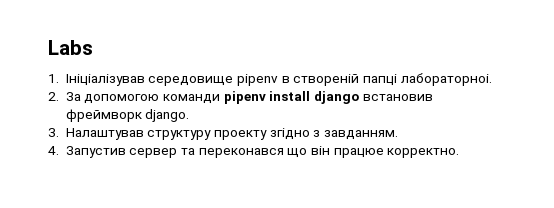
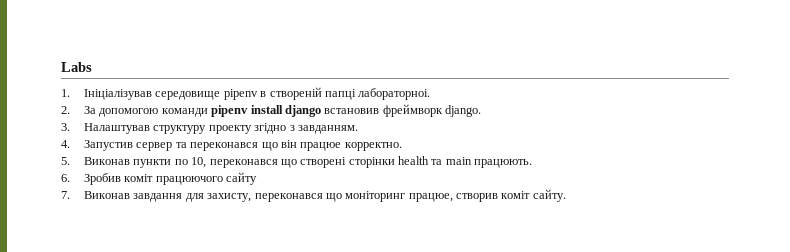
+ 5. Виконав пункти по 10, переконався що створенi сторiнки health та main працюють.
+ 6. Зробив комiт працюючого сайту
+ 7. Виконав завдання для захисту, переконався що монiторинг працюе, створив комiт сайту.

